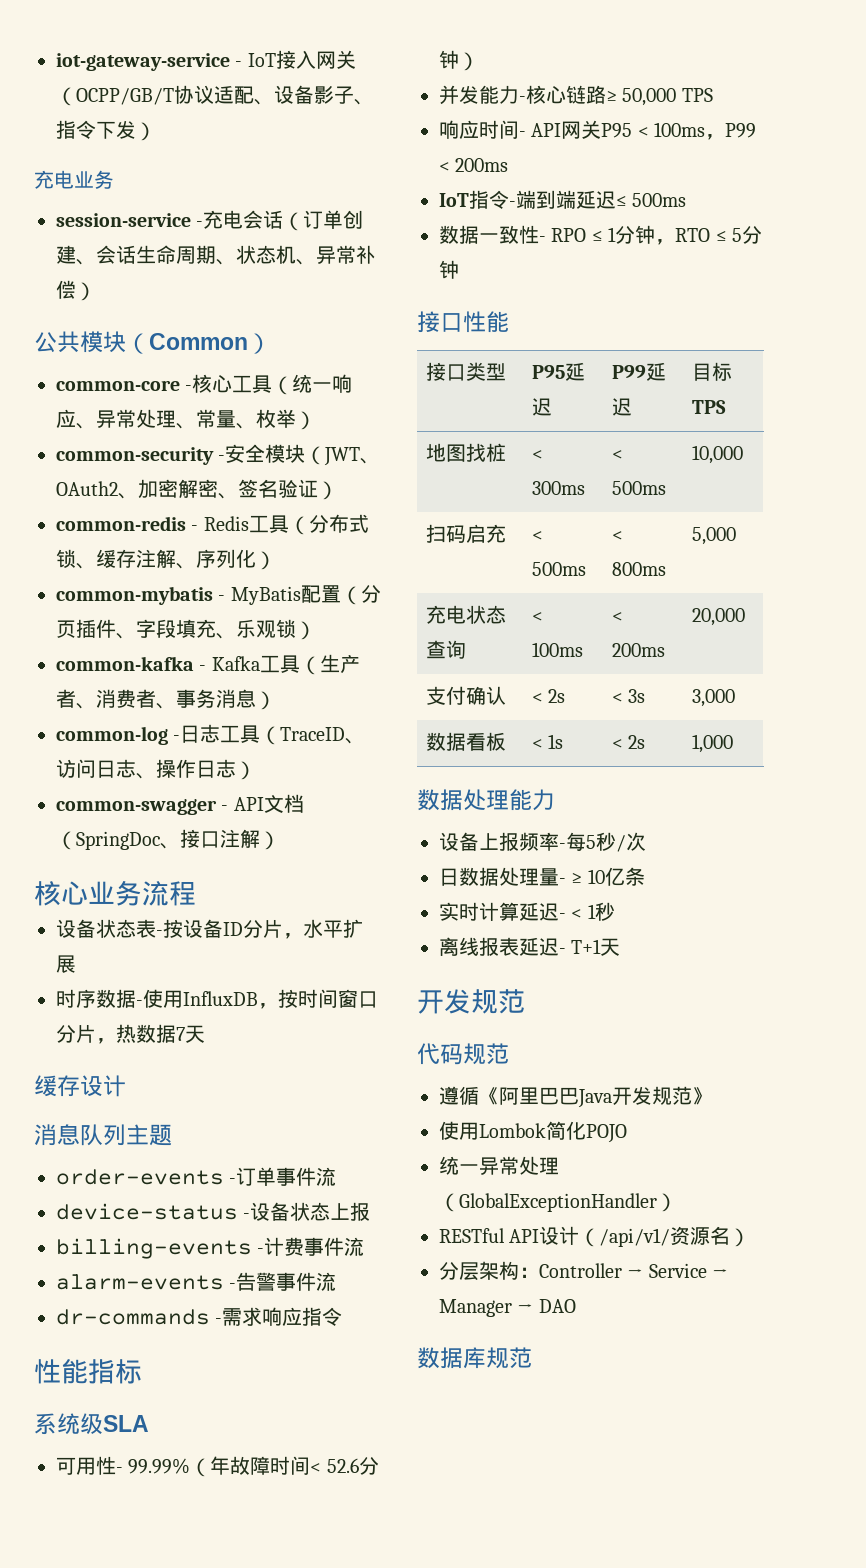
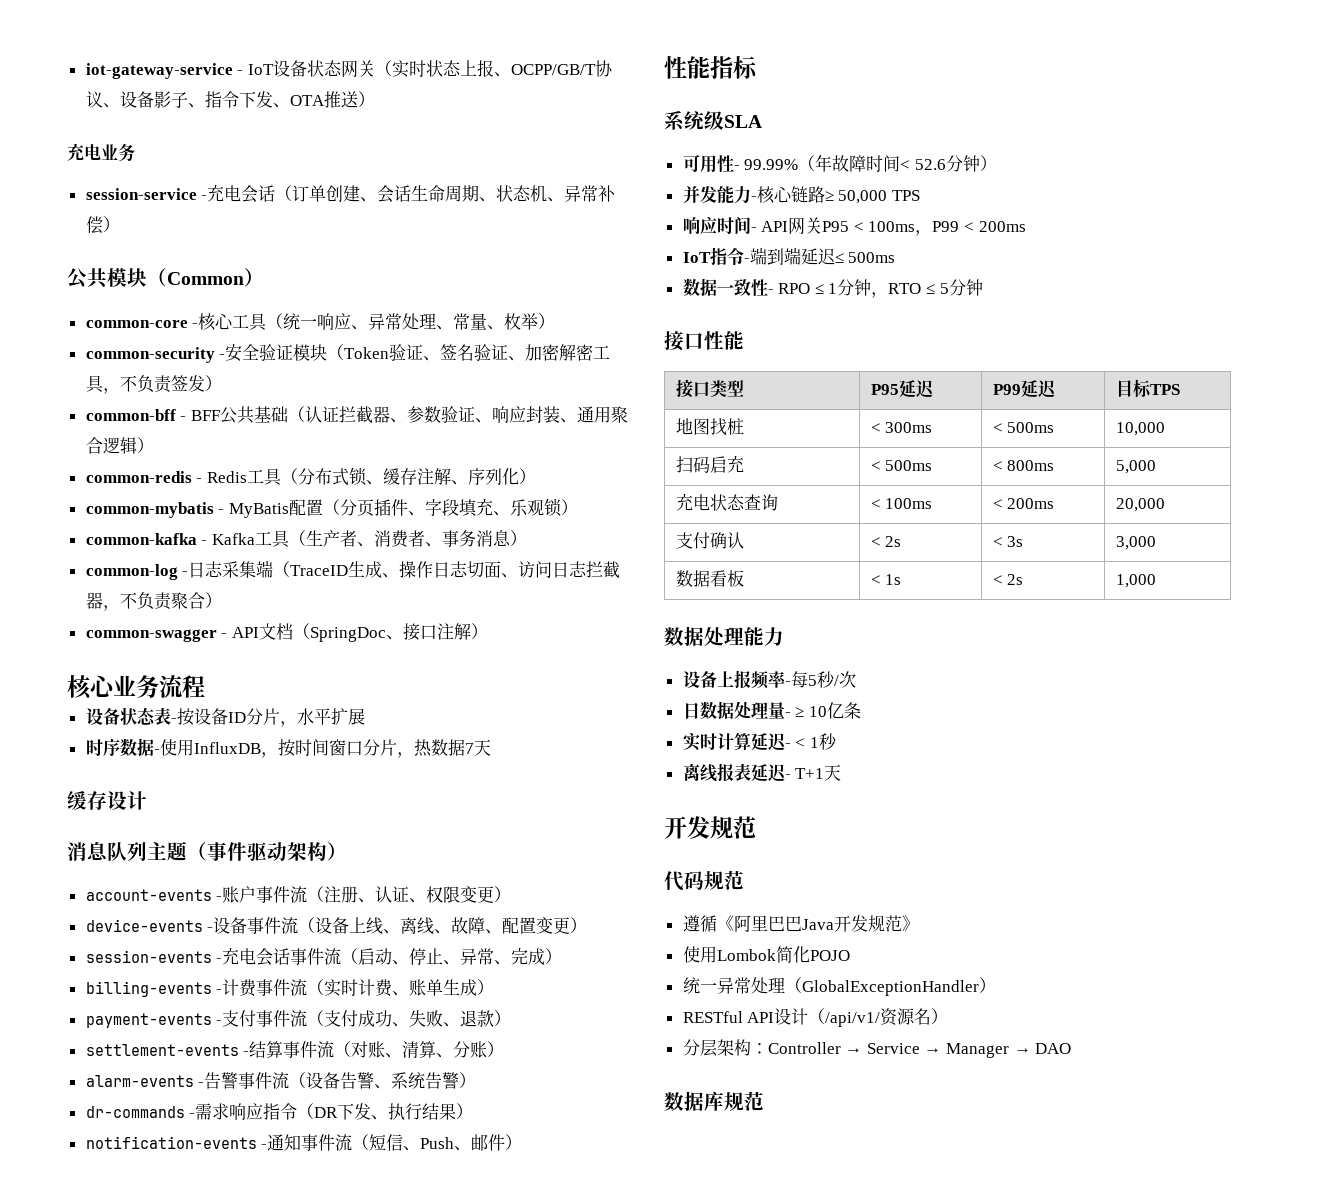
- iot-gateway-service - IoT接入网关（OCPP/GB/T协议适配、设备影子、指令下发）
+ iot-gateway-service - IoT设备状态网关（实时状态上报、OCPP/GB/T协议、设备影子、指令下发、OTA推送）
- common-security -安全模块（JWT、OAuth2、加密解密、签名验证）
+ common-security -安全验证模块（Token验证、签名验证、加密解密工具，不负责签发）
+ common-bff - BFF公共基础（认证拦截器、参数验证、响应封装、通用聚合逻辑）
- common-log -日志工具（TraceID、访问日志、操作日志）
+ common-log -日志采集端（TraceID生成、操作日志切面、访问日志拦截器，不负责聚合）
- 消息队列主题
- order-events -订单事件流
- device-status -设备状态上报
+ 消息队列主题（事件驱动架构）
+ account-events -账户事件流（注册、认证、权限变更）
+ device-events -设备事件流（设备上线、离线、故障、配置变更）
+ session-events -充电会话事件流（启动、停止、异常、完成）
- billing-events -计费事件流
+ billing-events -计费事件流（实时计费、账单生成）
+ payment-events -支付事件流（支付成功、失败、退款）
+ settlement-events -结算事件流（对账、清算、分账）
- alarm-events -告警事件流
+ alarm-events -告警事件流（设备告警、系统告警）
- dr-commands -需求响应指令
+ dr-commands -需求响应指令（DR下发、执行结果）
+ notification-events -通知事件流（短信、Push、邮件）

